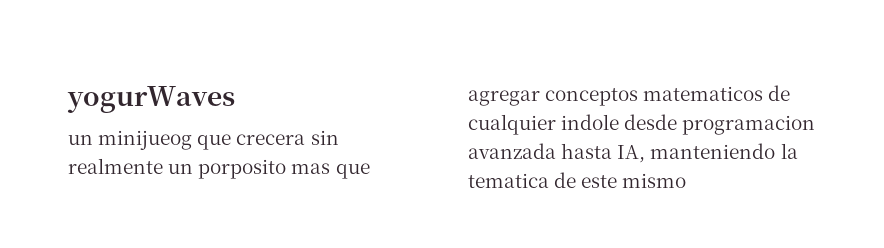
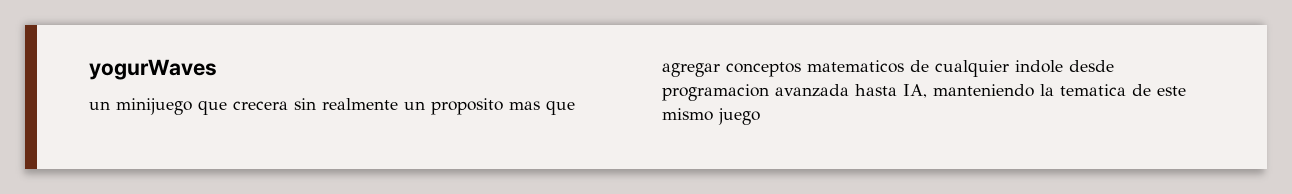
- un minijueog que crecera sin realmente un porposito mas que agregar conceptos matematicos de cualquier indole desde programacion avanzada hasta IA, manteniendo la tematica de este mismo
+ un minijuego que crecera sin realmente un proposito mas que agregar conceptos matematicos de cualquier indole desde programacion avanzada hasta IA, manteniendo la tematica de este mismo juego

